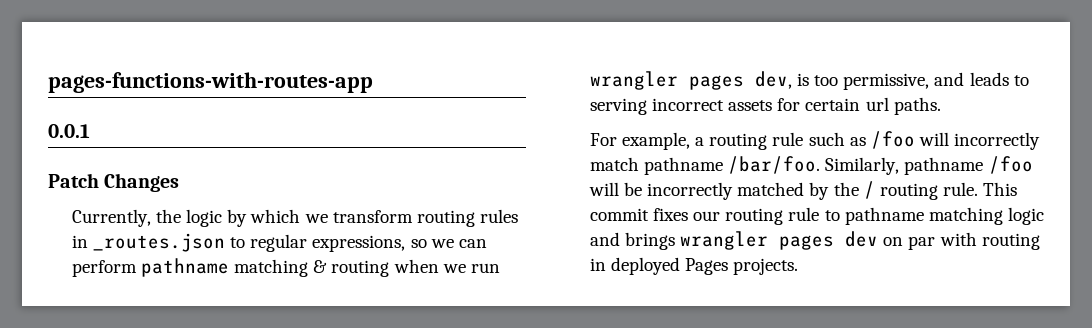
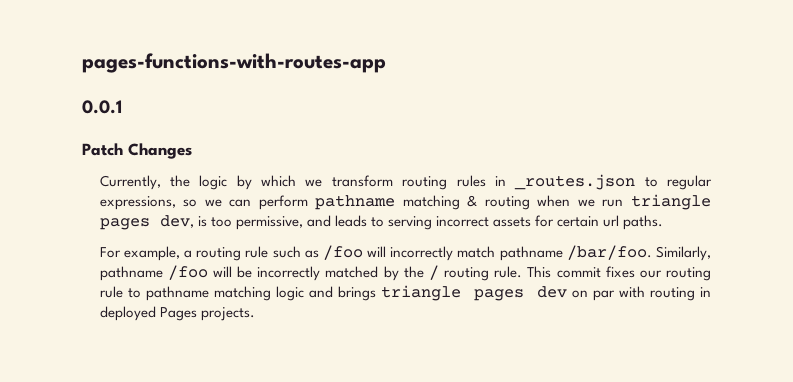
- Currently, the logic by which we transform routing rules in _routes.json to regular expressions, so we can perform pathname matching & routing when we run wrangler pages dev, is too permissive, and leads to serving incorrect assets for certain url paths.
+ Currently, the logic by which we transform routing rules in _routes.json to regular expressions, so we can perform pathname matching & routing when we run triangle pages dev, is too permissive, and leads to serving incorrect assets for certain url paths.
- This commit fixes our routing rule to pathname matching logic and brings wrangler pages dev on par with routing in deployed Pages projects.
+ This commit fixes our routing rule to pathname matching logic and brings triangle pages dev on par with routing in deployed Pages projects.

